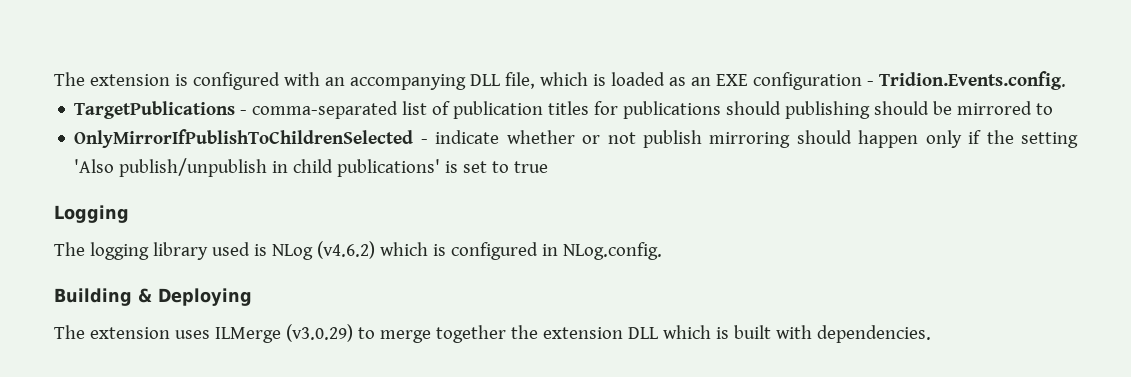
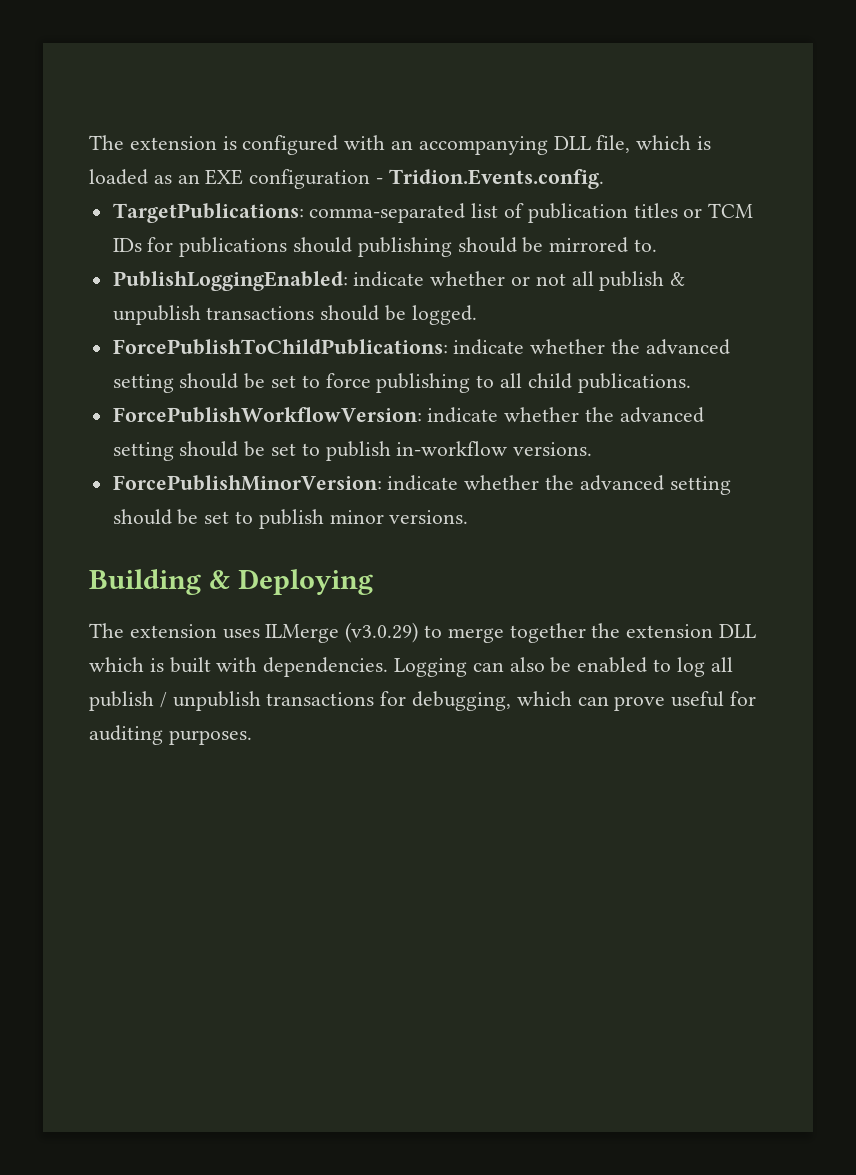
- TargetPublications - comma-separated list of publication titles for publications should publishing should be mirrored to
- OnlyMirrorIfPublishToChildrenSelected - indicate whether or not publish mirroring should happen only if the setting 'Also publish/unpublish in child publications' is set to true
- Logging
- The logging library used is NLog (v4.6.2) which is configured in NLog.config.
+ TargetPublications: comma-separated list of publication titles or TCM IDs for publications should publishing should be mirrored to.
+ PublishLoggingEnabled: indicate whether or not all publish & unpublish transactions should be logged.
+ ForcePublishToChildPublications: indicate whether the advanced setting should be set to force publishing to all child publications.
+ ForcePublishWorkflowVersion: indicate whether the advanced setting should be set to publish in-workflow versions.
+ ForcePublishMinorVersion: indicate whether the advanced setting should be set to publish minor versions.
+ Logging can also be enabled to log all publish / unpublish transactions for debugging, which can prove useful for auditing purposes.

